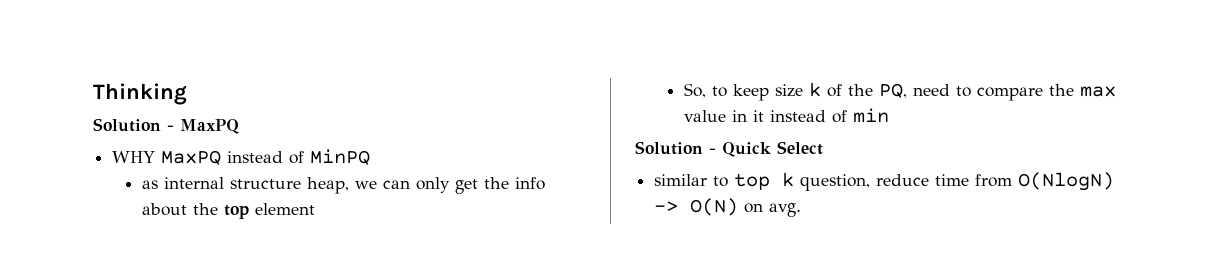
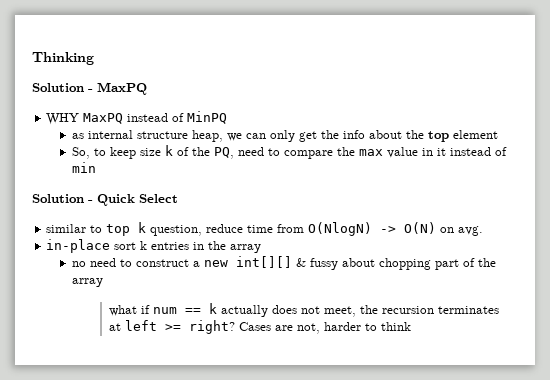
+ in-place sort k entries in the array
+ no need to construct a new int[][] & fussy about chopping part of the array
+ what if num == k actually does not meet, the recursion terminates at left >= right? Cases are not, harder to think

